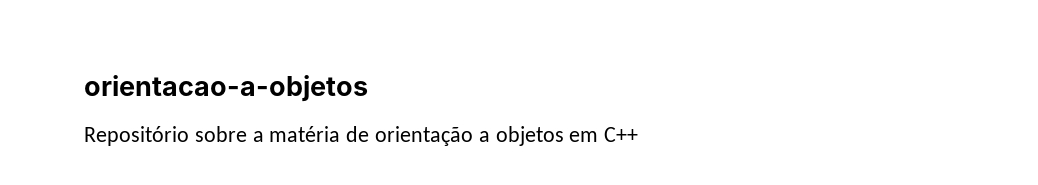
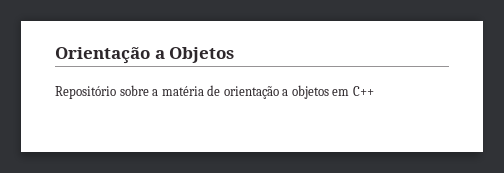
- orientacao-a-objetos
+ Orientação a Objetos

